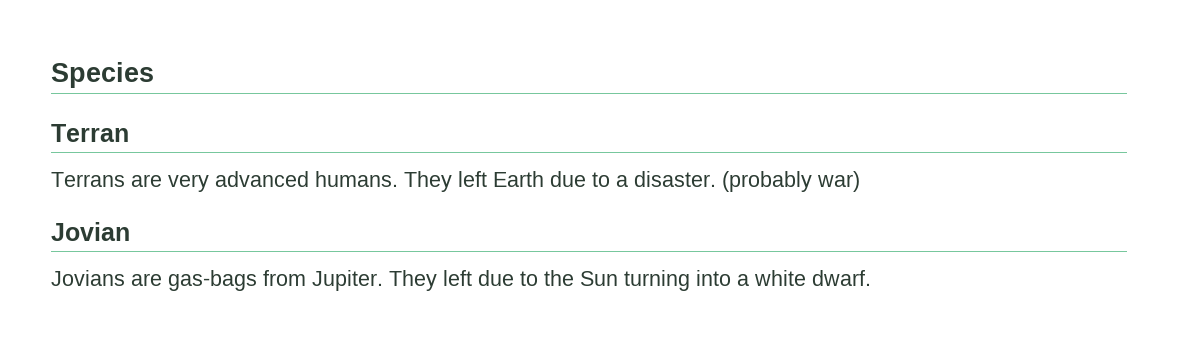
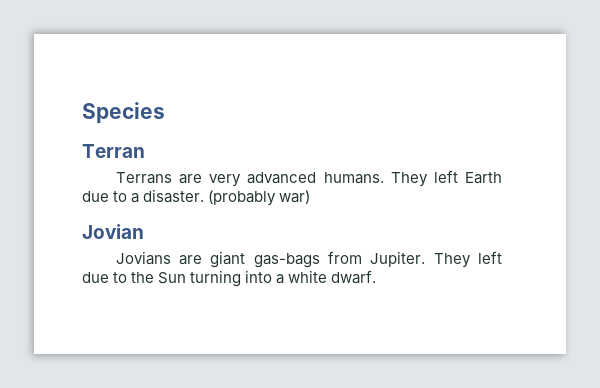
- Jovians are gas-bags from Jupiter.
+ Jovians are giant gas-bags from Jupiter.

